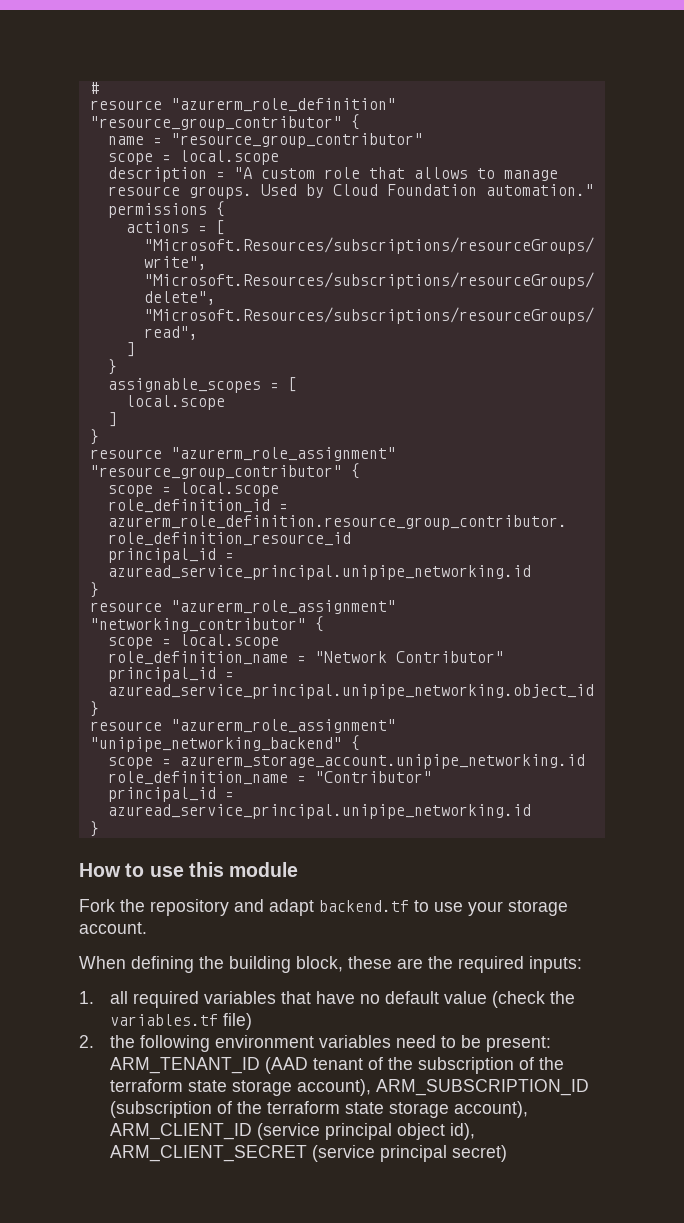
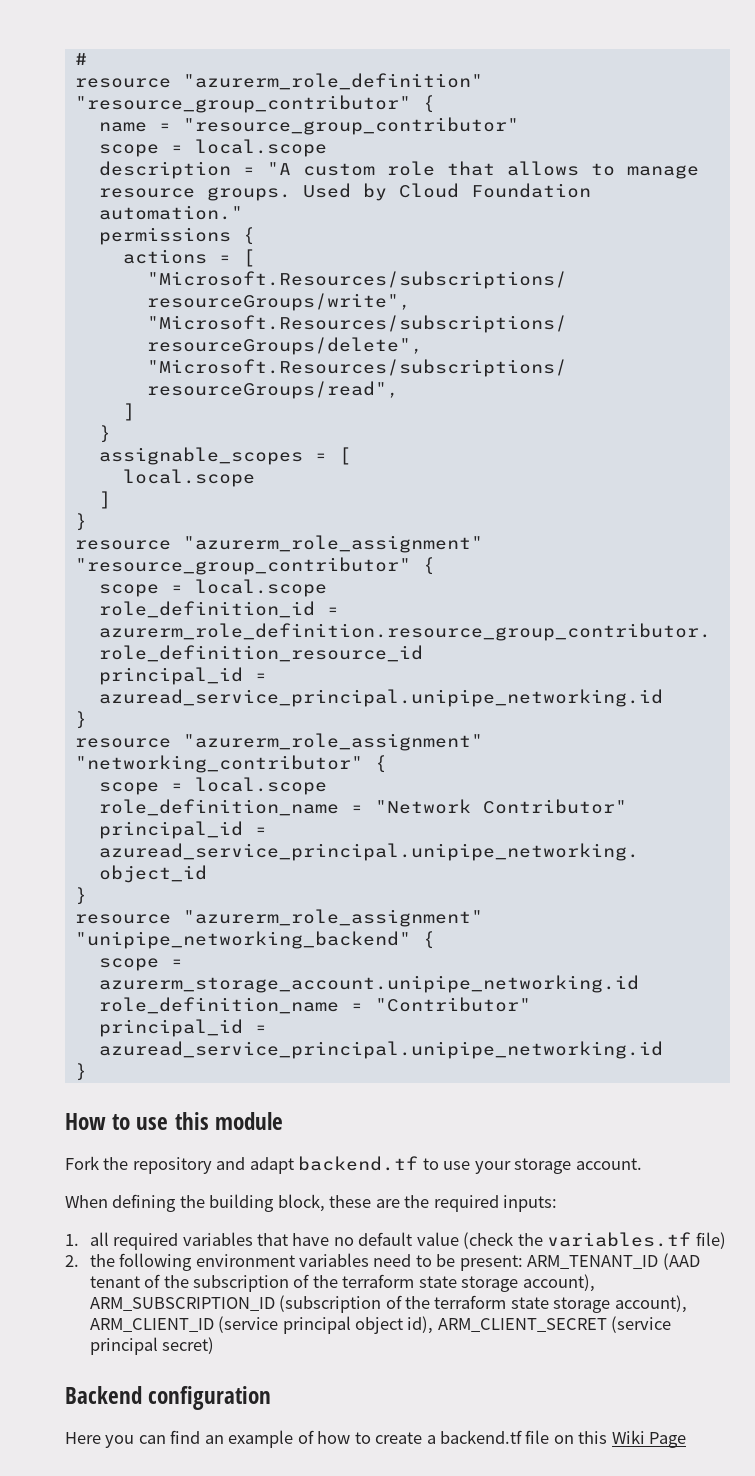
+ Backend configuration
+ Here you can find an example of how to create a backend.tf file on this Wiki Page

